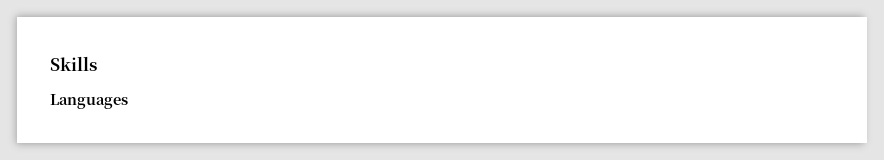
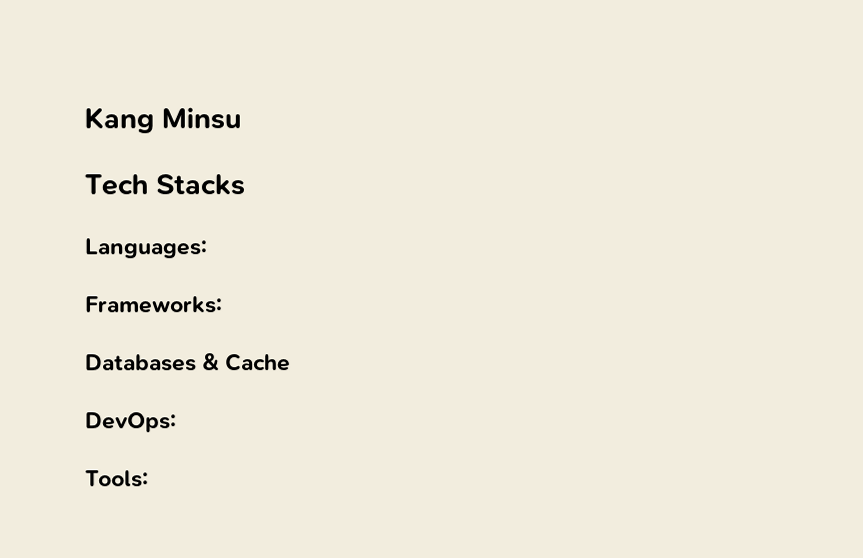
- Skills
- Languages
+ Kang Minsu
+ Tech Stacks
+ Languages:
+ Frameworks:
+ Databases & Cache
+ DevOps:
+ Tools:

